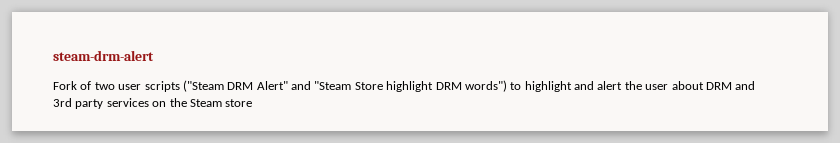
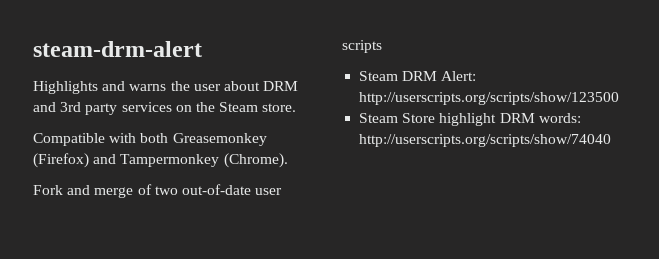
- Fork of two user scripts ("Steam DRM Alert" and "Steam Store highlight DRM words") to highlight and alert the user about DRM and 3rd party services on the Steam store
+ Highlights and warns the user about DRM and 3rd party services on the Steam store.
+ Compatible with both Greasemonkey (Firefox) and Tampermonkey (Chrome).
+ Fork and merge of two out-of-date user scripts
+ Steam DRM Alert: http://userscripts.org/scripts/show/123500
+ Steam Store highlight DRM words: http://userscripts.org/scripts/show/74040

